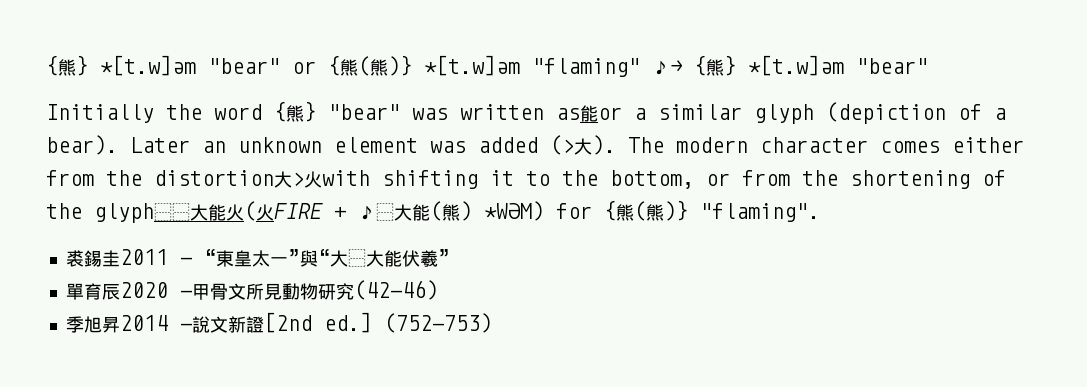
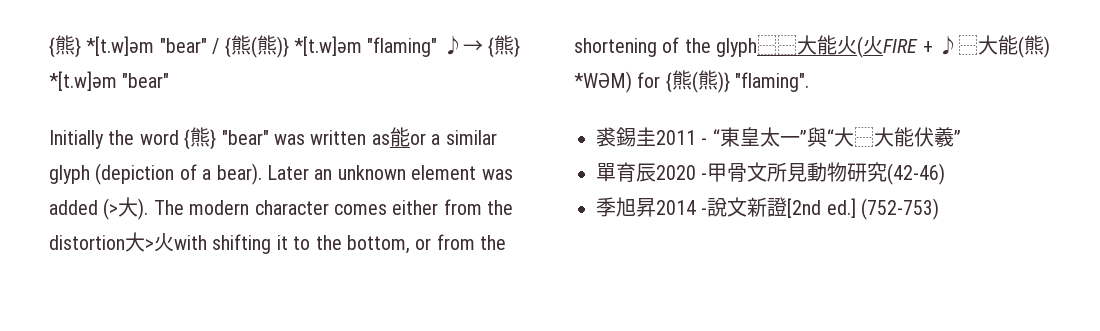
- {熊} *[t.w]əm "bear" or {熊(熊)} *[t.w]əm "flaming" ♪→ {熊} *[t.w]əm "bear"
+ {熊} *[t.w]əm "bear" / {熊(熊)} *[t.w]əm "flaming" ♪→ {熊} *[t.w]əm "bear"

